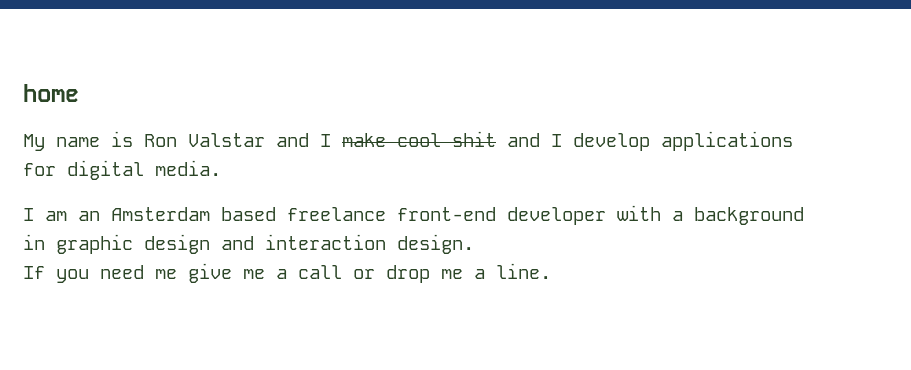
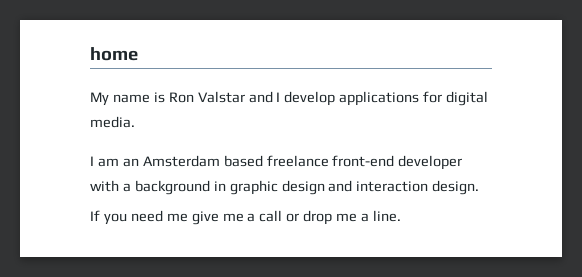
- My name is Ron Valstar and I make cool shit and I develop applications for digital media.
+ My name is Ron Valstar and I develop applications for digital media.

